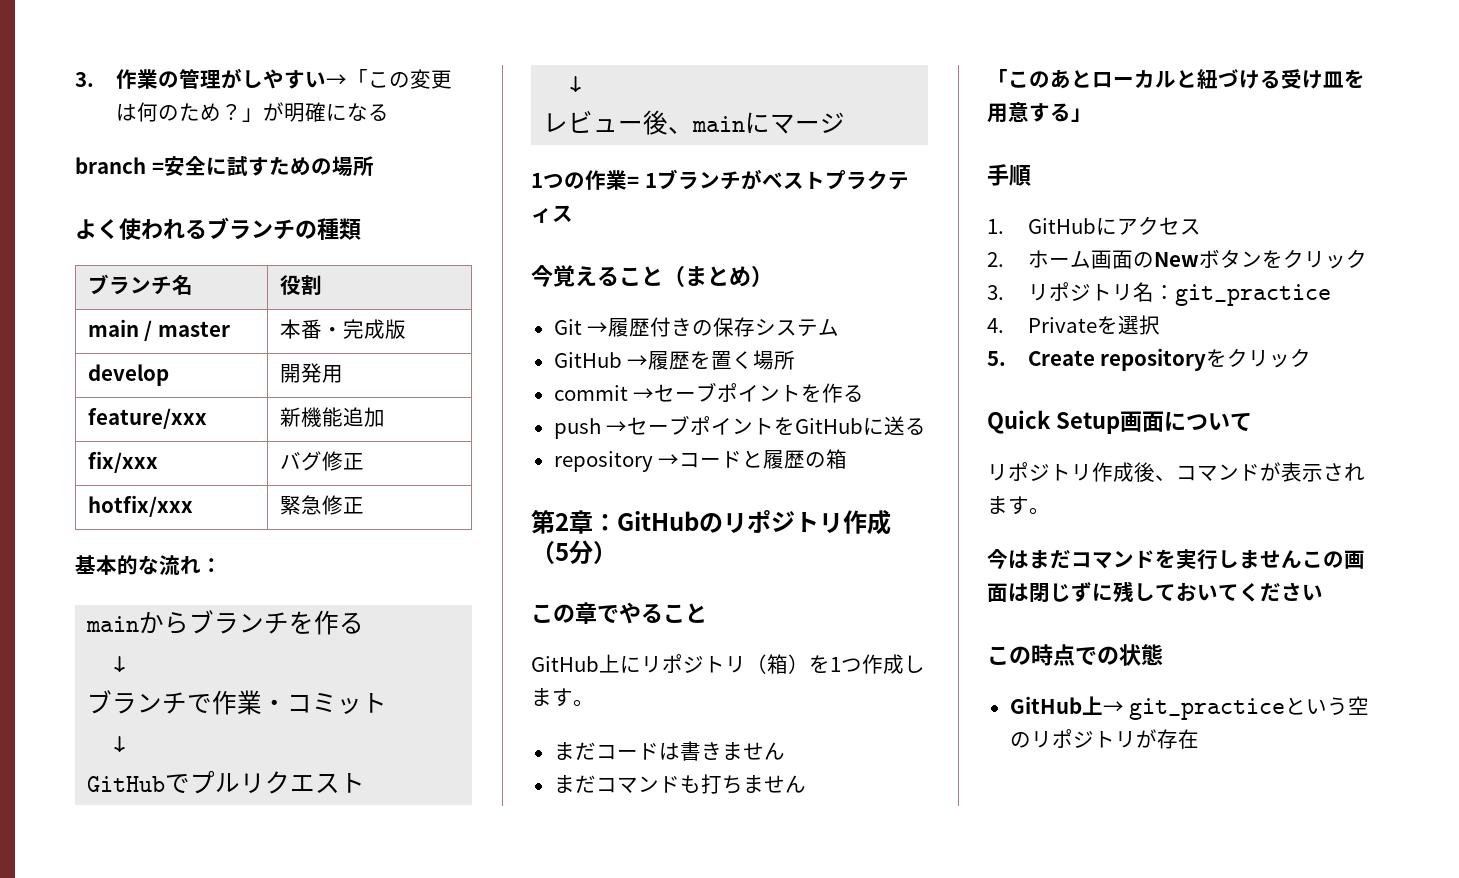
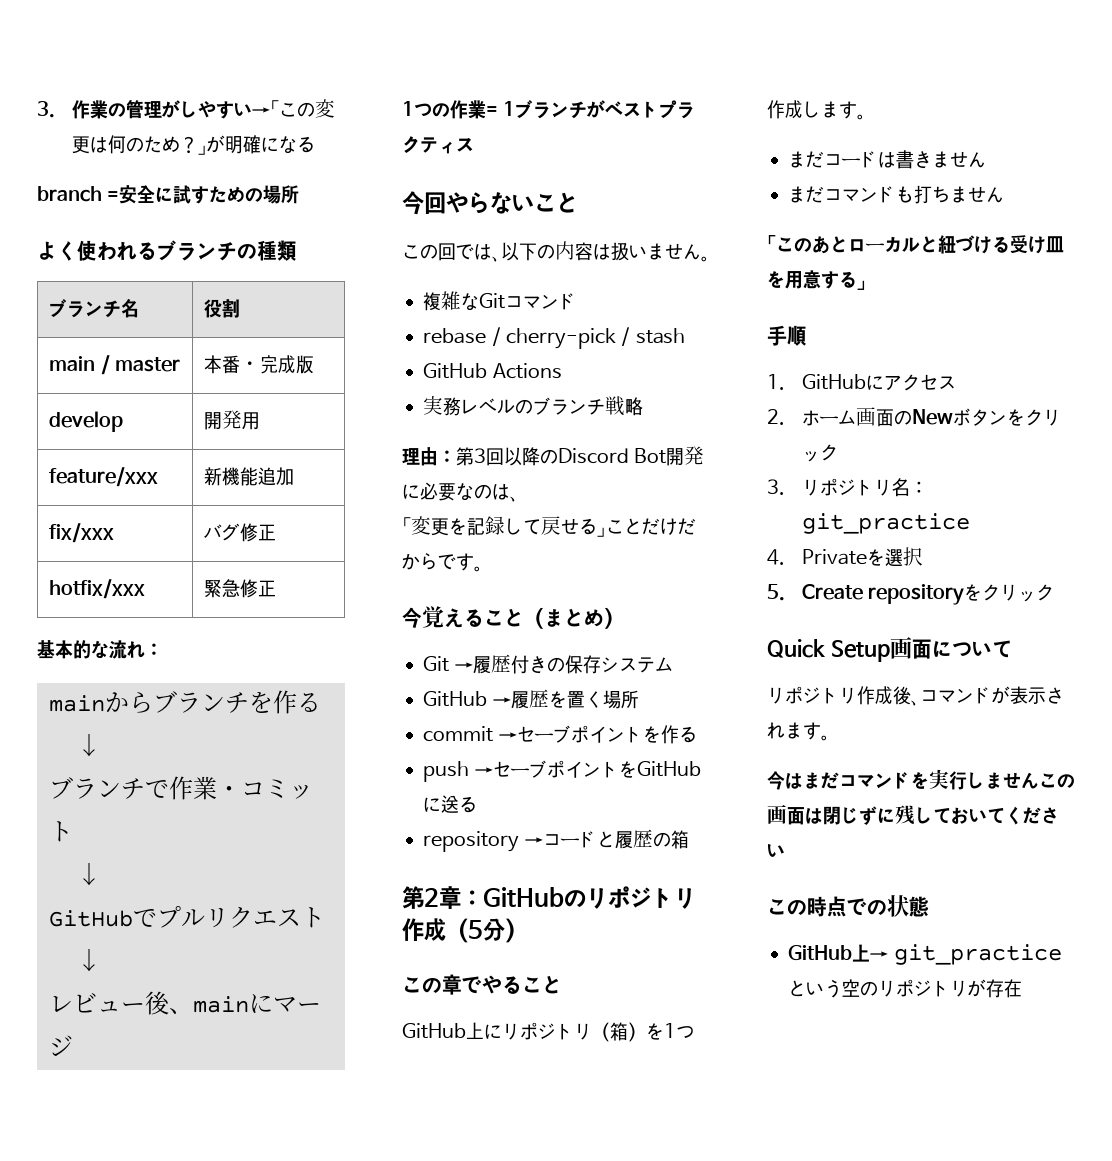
+ 今回やらないこと
+ この回では、以下の内容は扱いません。
+ 複雑なGitコマンド
+ rebase / cherry-pick / stash
+ GitHub Actions
+ 実務レベルのブランチ戦略
+ 理由：第3回以降のDiscord Bot開発に必要なのは、
+ 「変更を記録して戻せる」ことだけだからです。

